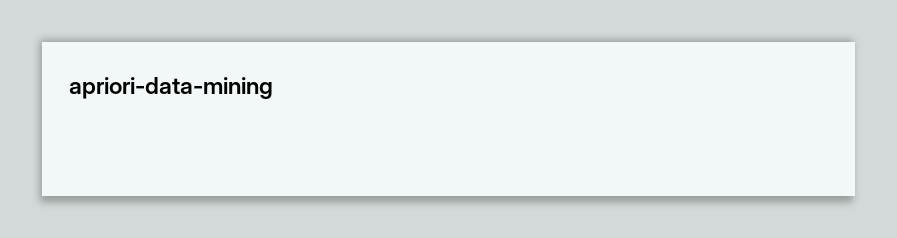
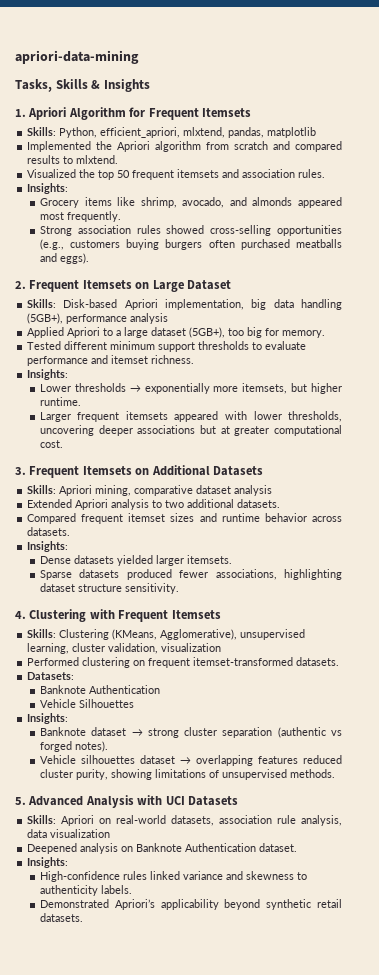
+ Tasks, Skills & Insights
+ 1. Apriori Algorithm for Frequent Itemsets
+ Skills: Python, efficient_apriori, mlxtend, pandas, matplotlib
+ Implemented the Apriori algorithm from scratch and compared results to mlxtend.
+ Visualized the top 50 frequent itemsets and association rules.
+ Insights:
+ Grocery items like shrimp, avocado, and almonds appeared most frequently.
+ Strong association rules showed cross-selling opportunities (e.g., customers buying burgers often purchased meatballs and eggs).
+ 2. Frequent Itemsets on Large Dataset
+ Skills: Disk-based Apriori implementation, big data handling (5GB+), performance analysis
+ Applied Apriori to a large dataset (5GB+), too big for memory.
+ Tested different minimum support thresholds to evaluate performance and itemset richness.
+ Insights:
+ Lower thresholds → exponentially more itemsets, but higher runtime.
+ Larger frequent itemsets appeared with lower thresholds, uncovering deeper associations but at greater computational cost.
+ 3. Frequent Itemsets on Additional Datasets
+ Skills: Apriori mining, comparative dataset analysis
+ Extended Apriori analysis to two additional datasets.
+ Compared frequent itemset sizes and runtime behavior across datasets.
+ Insights:
+ Dense datasets yielded larger itemsets.
+ Sparse datasets produced fewer associations, highlighting dataset structure sensitivity.
+ 4. Clustering with Frequent Itemsets
+ Skills: Clustering (KMeans, Agglomerative), unsupervised learning, cluster validation, visualization
+ Performed clustering on frequent itemset-transformed datasets.
+ Datasets:
+ Banknote Authentication
+ Vehicle Silhouettes
+ Insights:
+ Banknote dataset → strong cluster separation (authentic vs forged notes).
+ Vehicle silhouettes dataset → overlapping features reduced cluster purity, showing limitations of unsupervised methods.
+ 5. Advanced Analysis with UCI Datasets
+ Skills: Apriori on real-world datasets, association rule analysis, data visualization
+ Deepened analysis on Banknote Authentication dataset.
+ Insights:
+ High-confidence rules linked variance and skewness to authenticity labels.
+ Demonstrated Apriori’s applicability beyond synthetic retail datasets.

